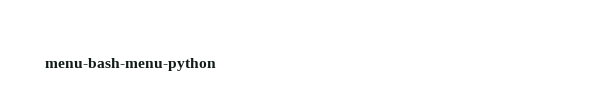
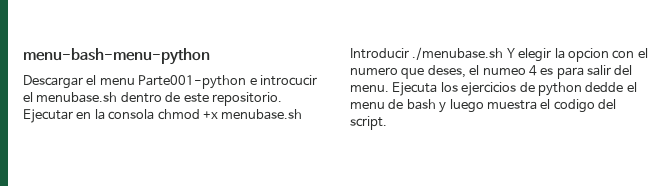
+ Descargar el menu Parte001-python e introcucir el menubase.sh dentro de este repositorio. Ejecutar en la consola chmod +x menubase.sh Introducir ./menubase.sh Y elegir la opcion con el numero que deses, el numeo 4 es para salir del menu. Ejecuta los ejercicios de python dedde el menu de bash y luego muestra el codigo del script.

